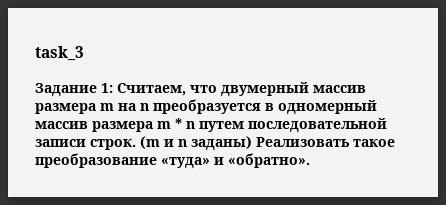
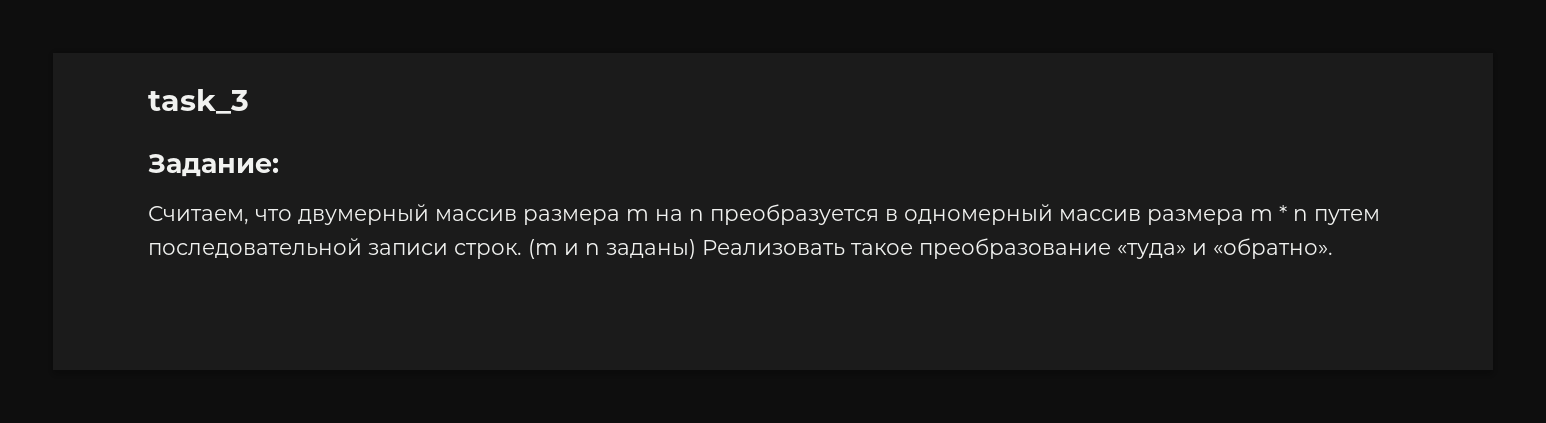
- Задание 1: Считаем, что двумерный массив размера m на n преобразуется в одномерный массив размера m * n путем последовательной записи строк.
+ Задание:
+ Считаем, что двумерный массив размера m на n преобразуется в одномерный массив размера m * n путем последовательной записи строк.

